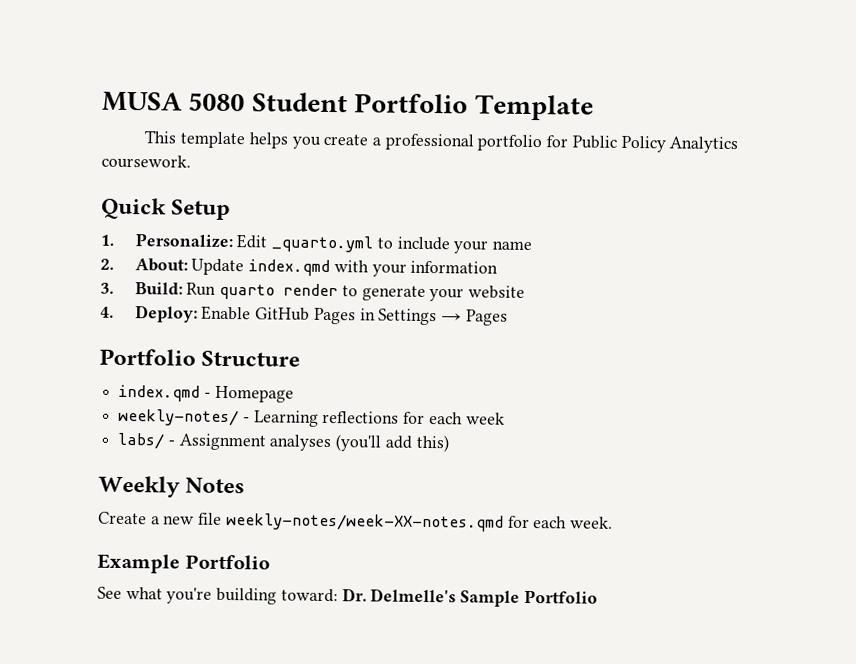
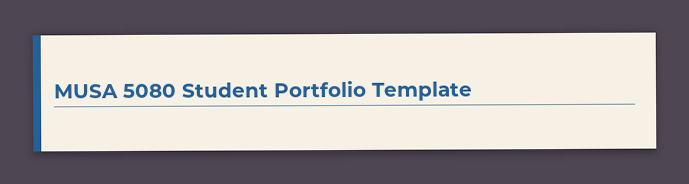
- This template helps you create a professional portfolio for Public Policy Analytics coursework.
- Quick Setup
- 1. Personalize: Edit _quarto.yml to include your name
- 2. About: Update index.qmd with your information
- 3. Build: Run quarto render to generate your website
- 4. Deploy: Enable GitHub Pages in Settings → Pages
- Portfolio Structure
- index.qmd - Homepage
- weekly-notes/ - Learning reflections for each week
- labs/ - Assignment analyses (you'll add this)
- Weekly Notes
- Create a new file weekly-notes/week-XX-notes.qmd for each week.
- Example Portfolio
- See what you're building toward: Dr. Delmelle's Sample Portfolio

